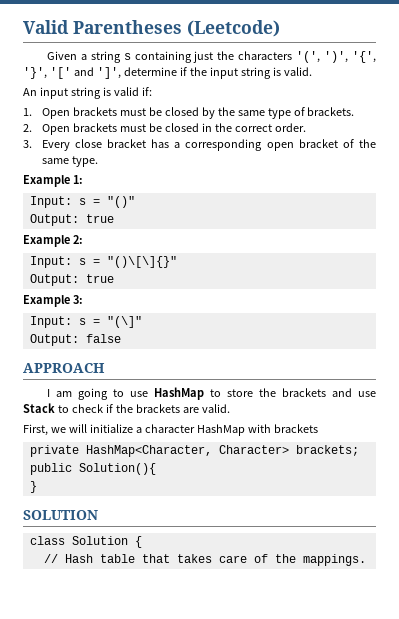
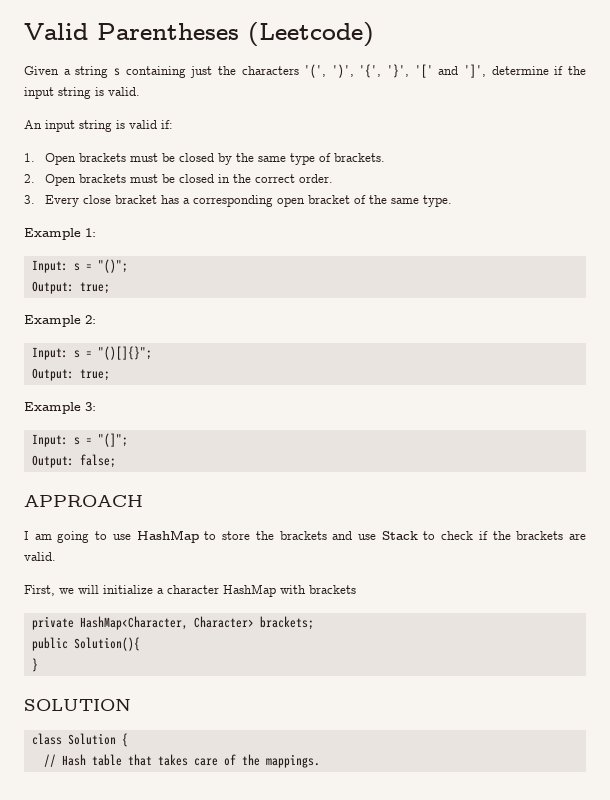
- Input: s = "()"
- Output: true
+ Input: s = "()";
+ Output: true;
- Input: s = "()\[\]{}"
- Output: true
+ Input: s = "()[]{}";
+ Output: true;
- Input: s = "(\]"
- Output: false
+ Input: s = "(]";
+ Output: false;

